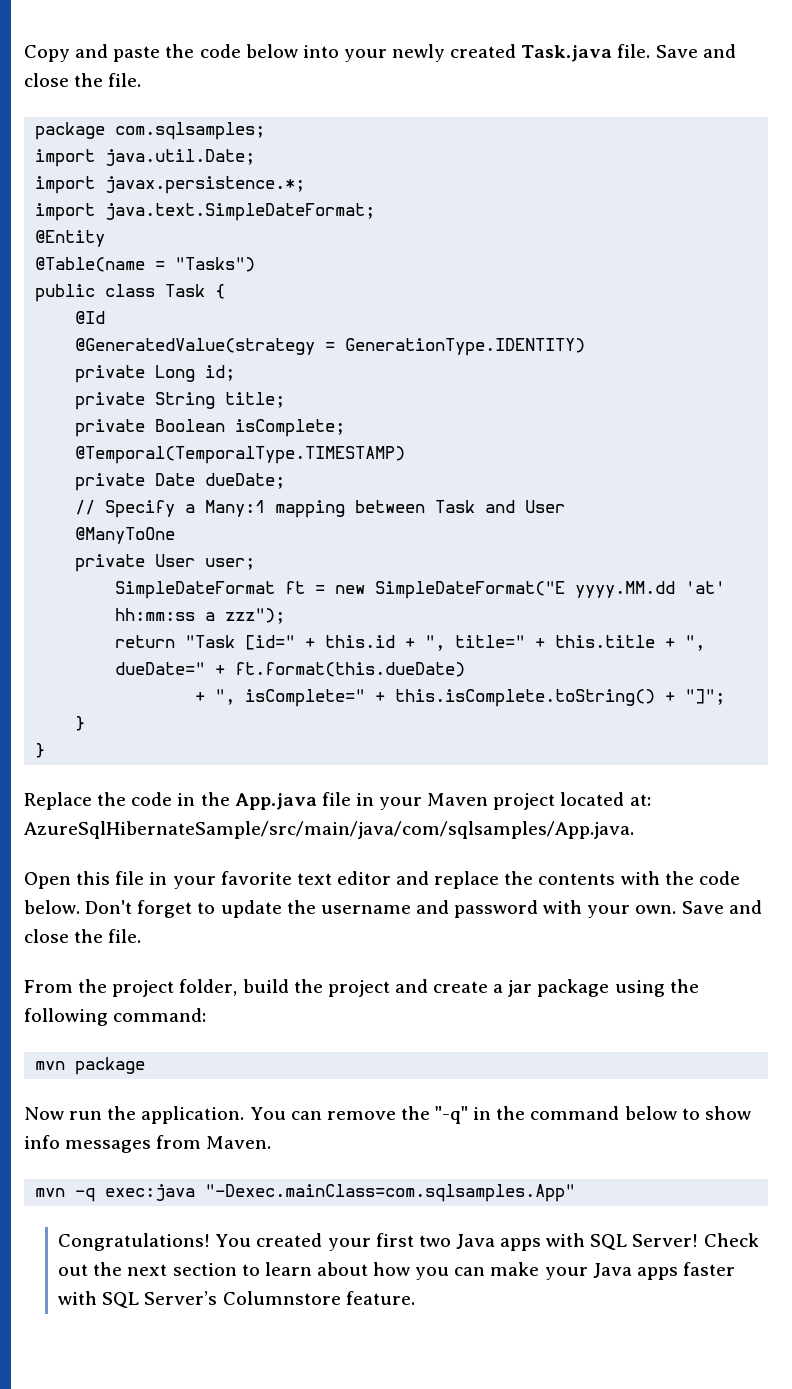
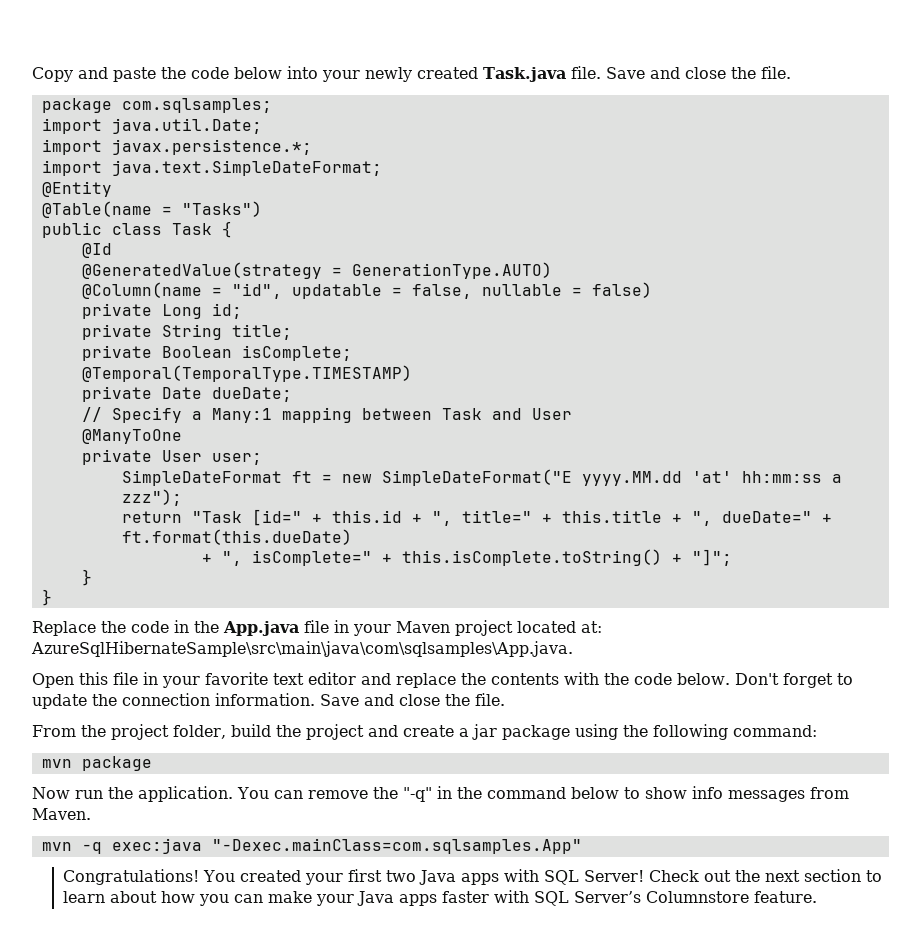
- @GeneratedValue(strategy = GenerationType.IDENTITY)
+ @GeneratedValue(strategy = GenerationType.AUTO)
+ @Column(name = "id", updatable = false, nullable = false)
- Replace the code in the App.java file in your Maven project located at: AzureSqlHibernateSample/src/main/java/com/sqlsamples/App.java.
+ Replace the code in the App.java file in your Maven project located at: AzureSqlHibernateSample\src\main\java\com\sqlsamples\App.java.
- Don't forget to update the username and password with your own.
+ Don't forget to update the connection information.

